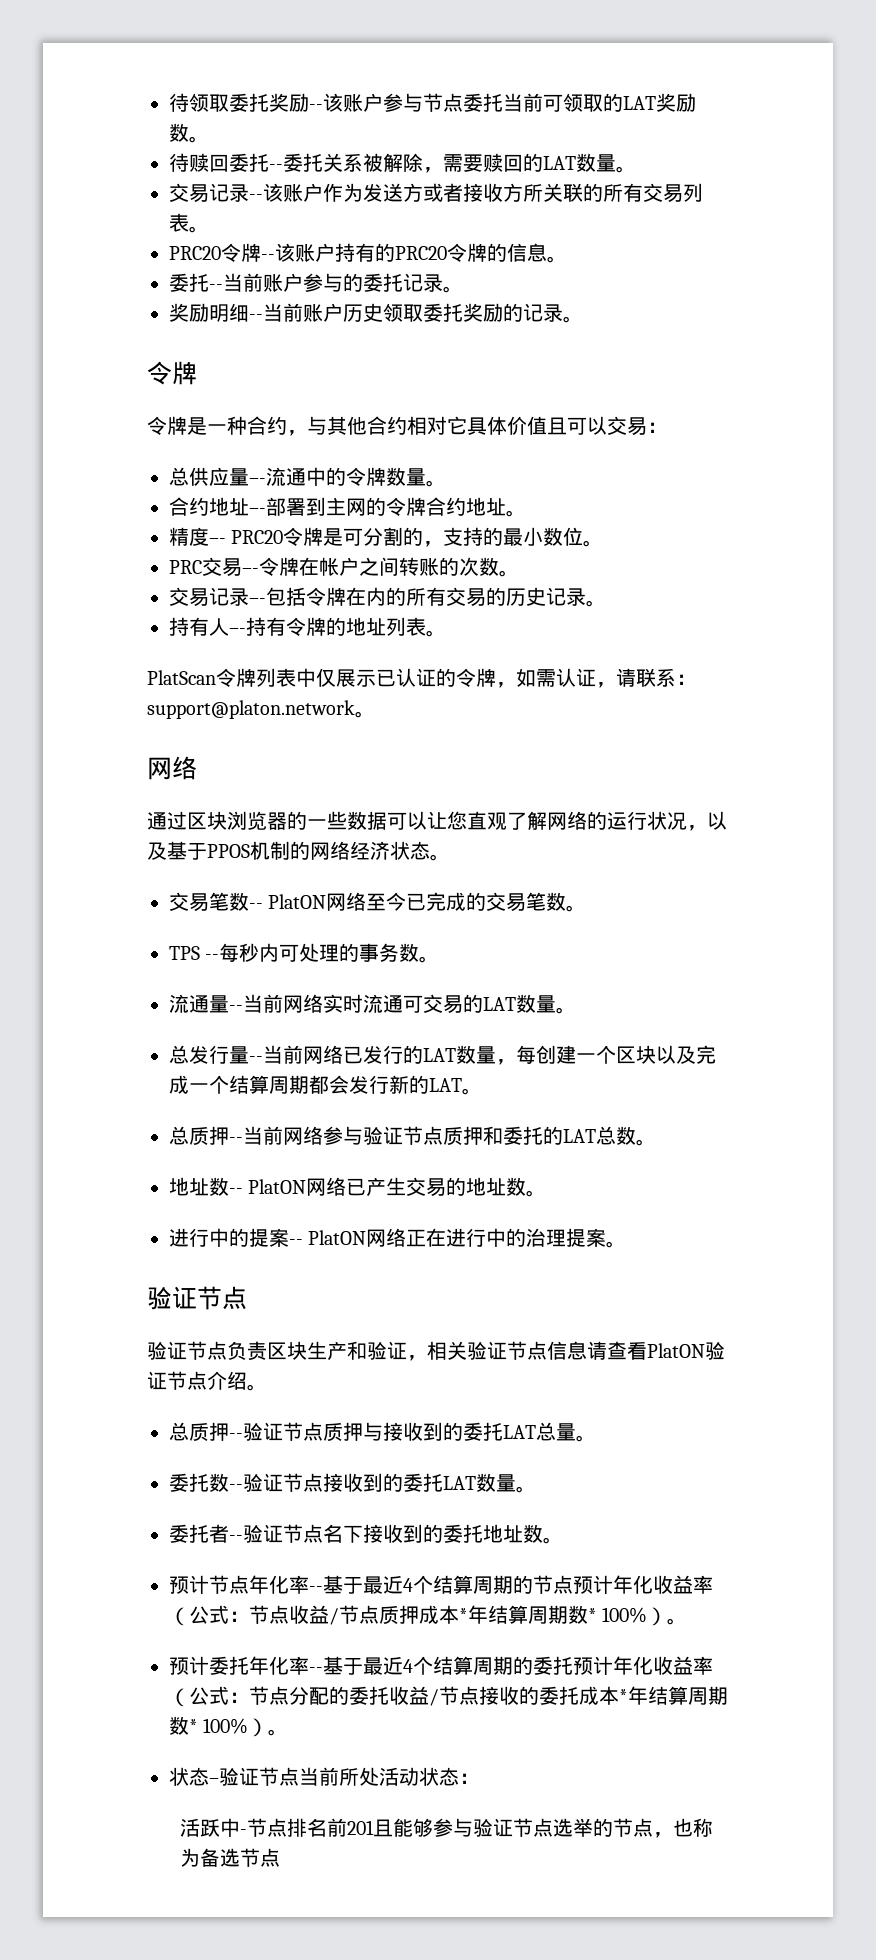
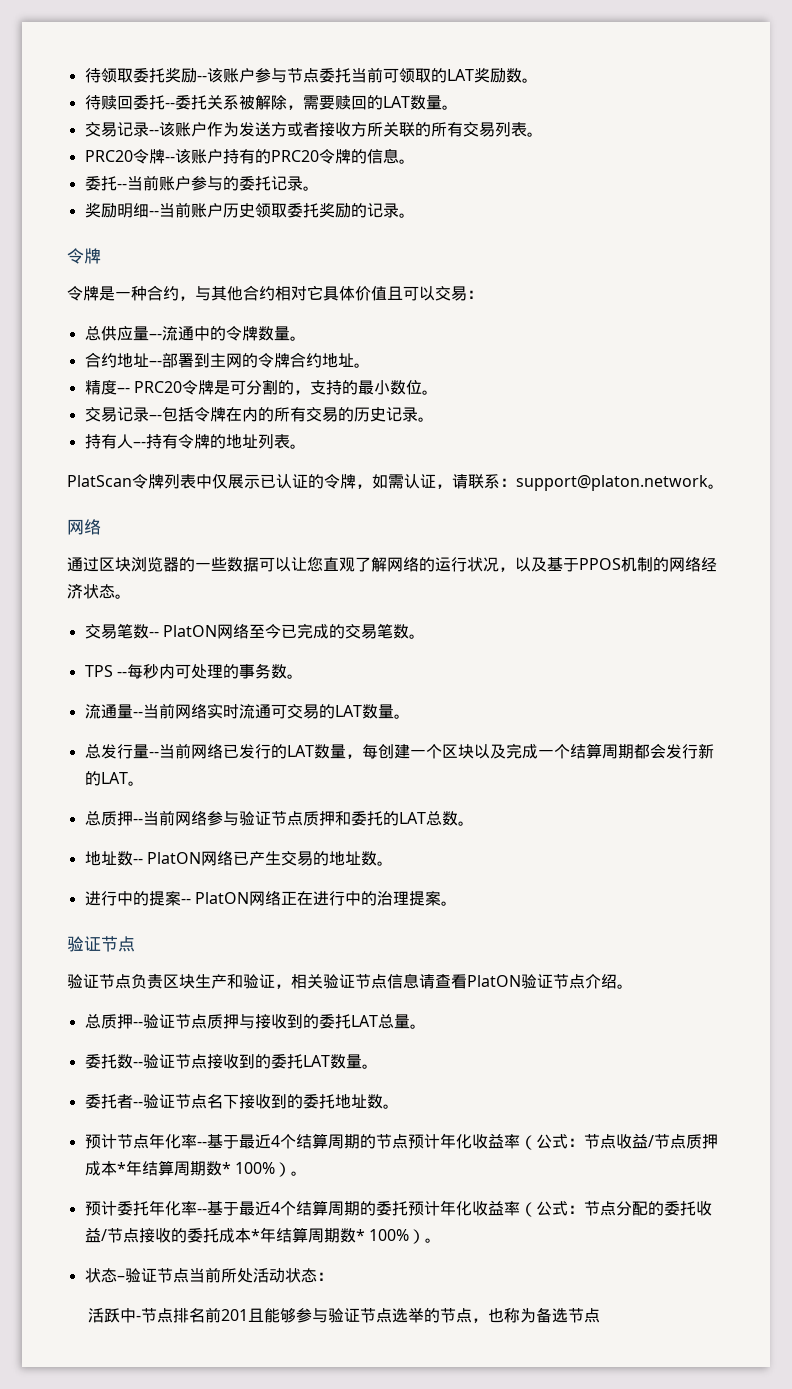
- PRC交易–-令牌在帐户之间转账的次数。

